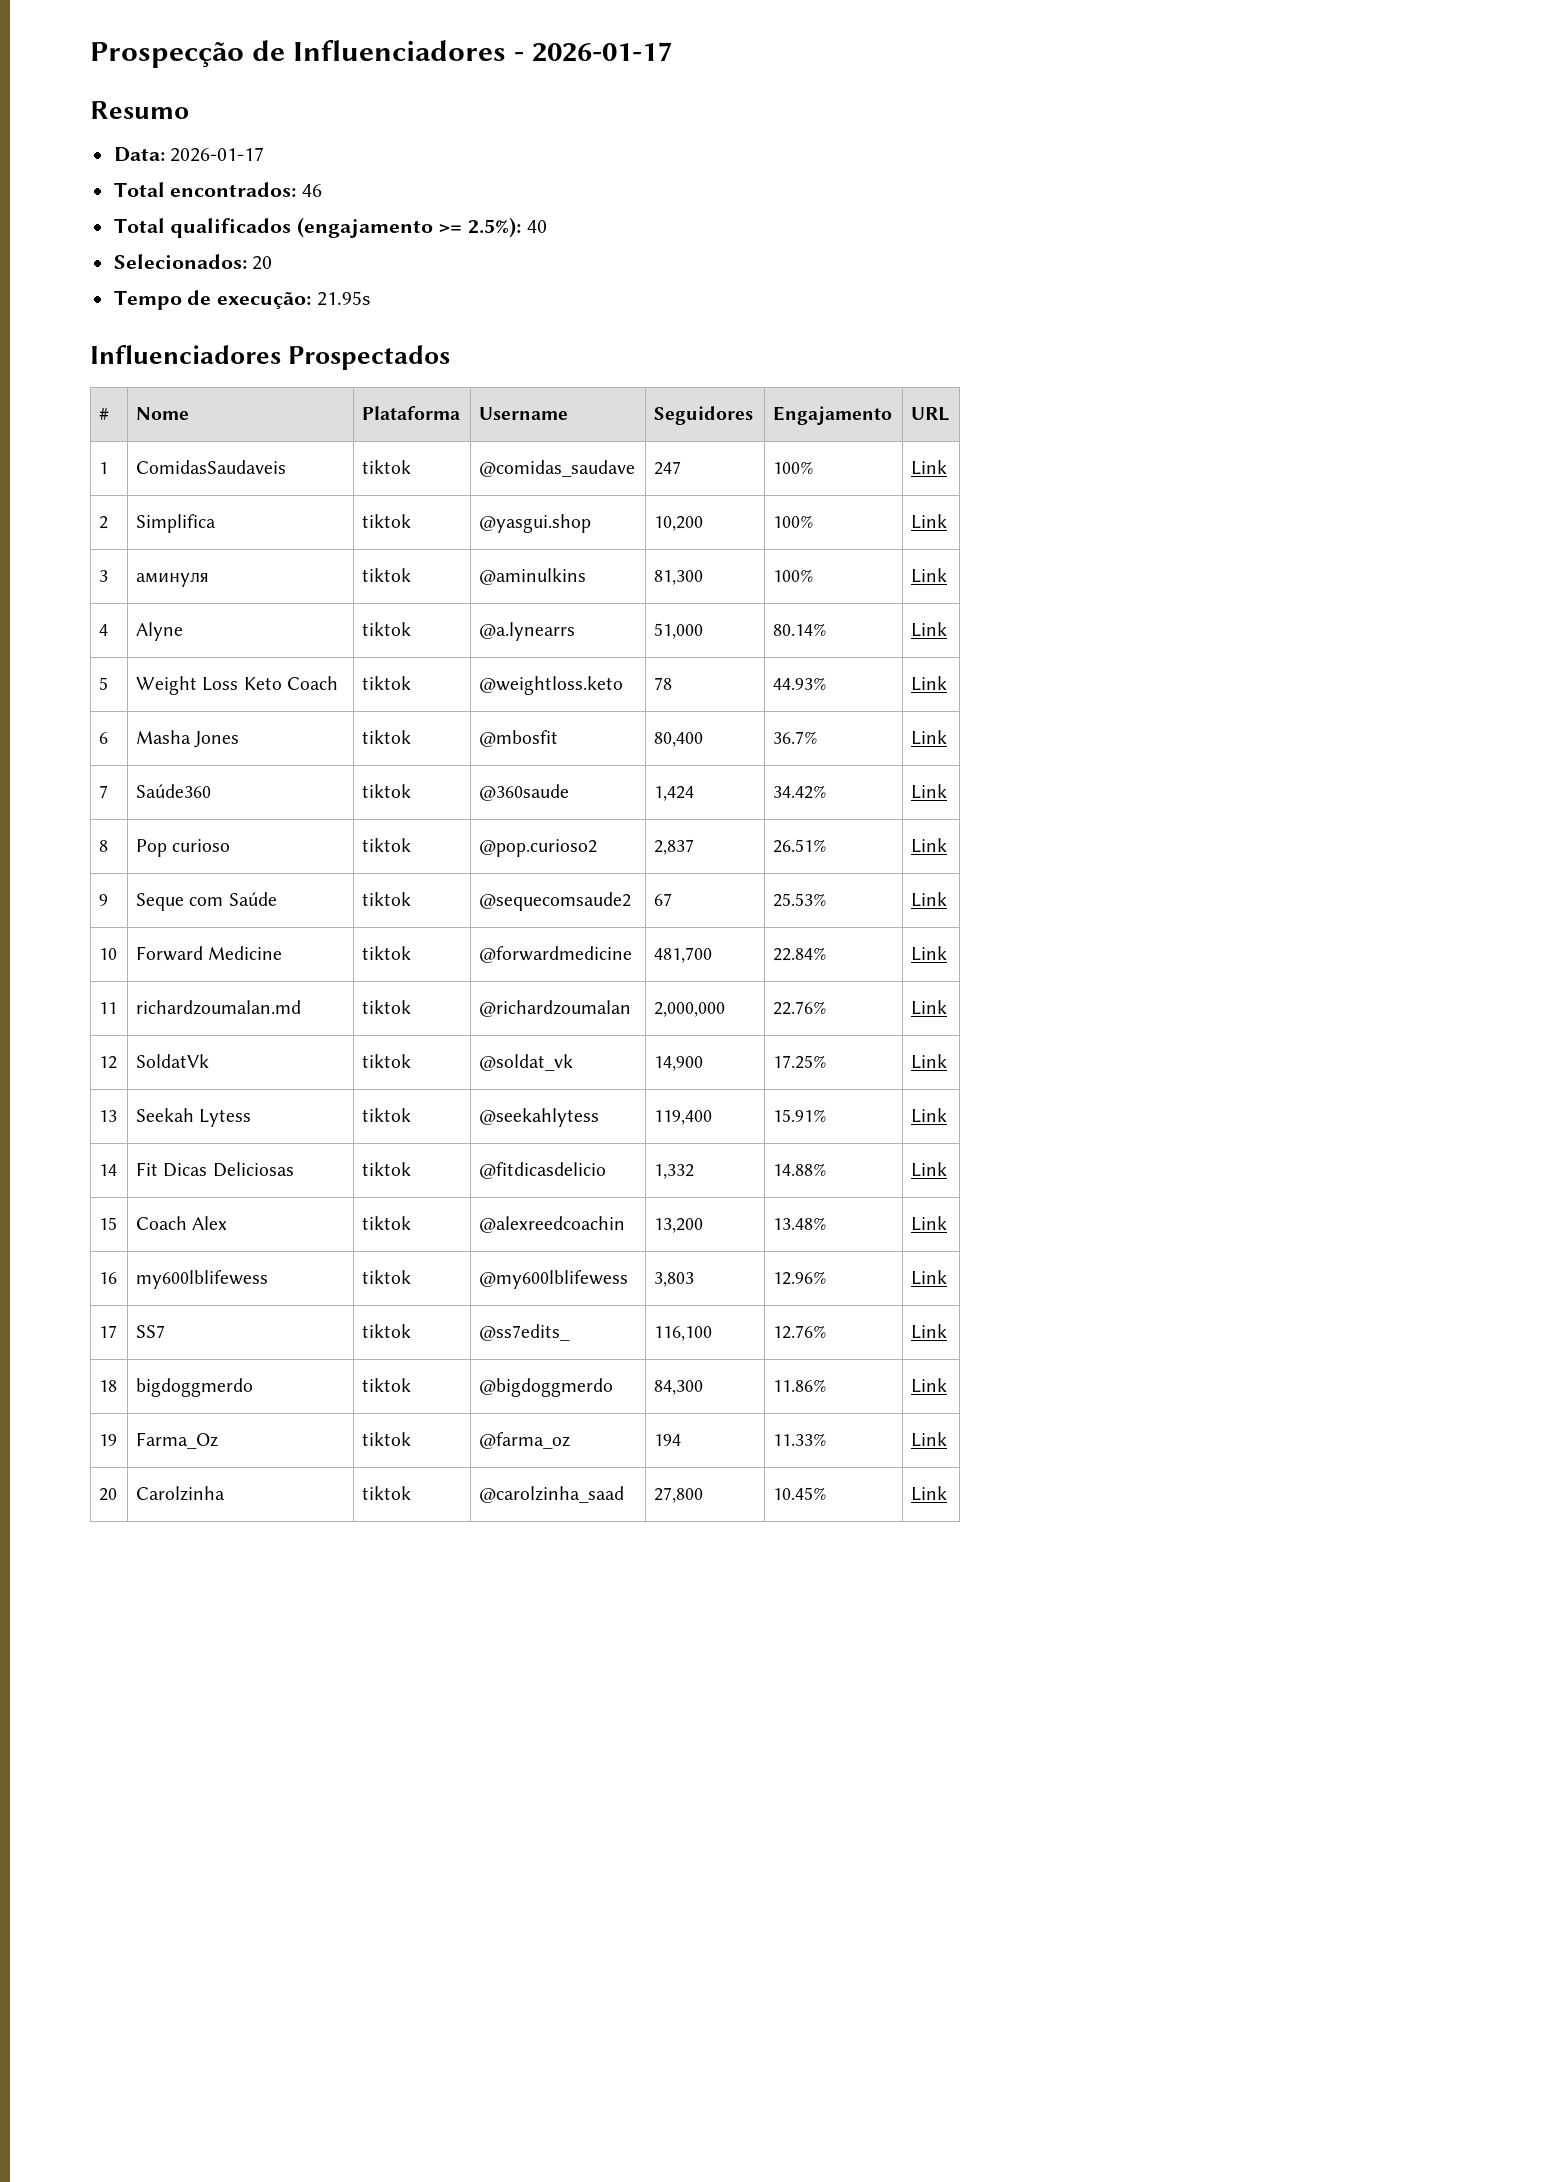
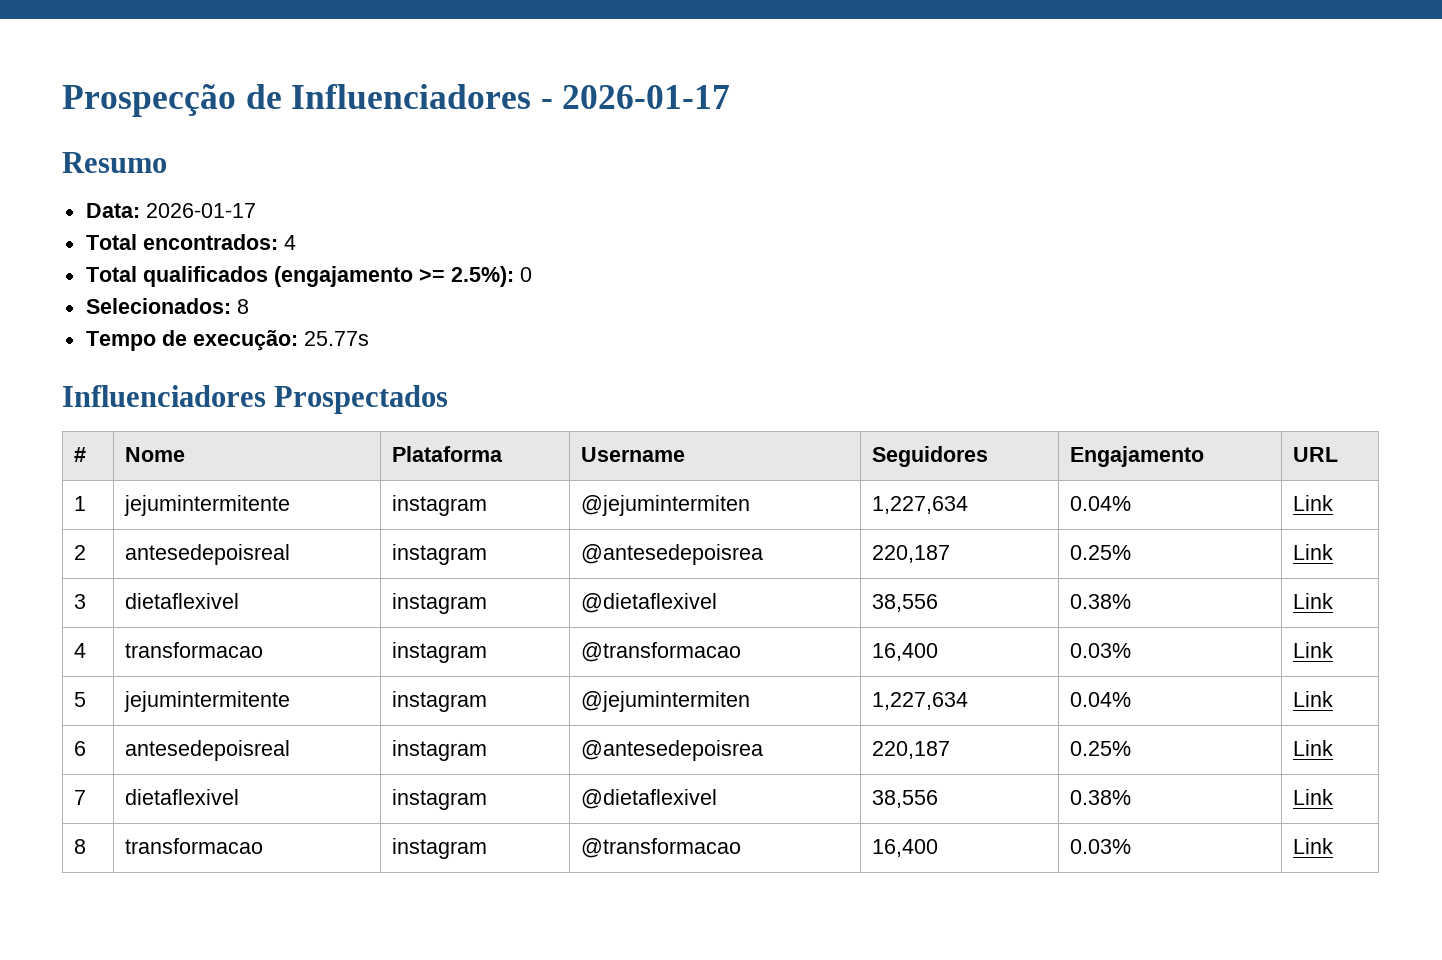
- Total encontrados: 46
+ Total encontrados: 4
- Total qualificados (engajamento >= 2.5%): 40
+ Total qualificados (engajamento >= 2.5%): 0
- Selecionados: 20
+ Selecionados: 8
- Tempo de execução: 21.95s
+ Tempo de execução: 25.77s
- 1 | ComidasSaudaveis | tiktok | @comidas_saudave | 247 | 100% | Link
- 2 | Simplifica | tiktok | @yasgui.shop | 10,200 | 100% | Link
- 3 | аминуля | tiktok | @aminulkins | 81,300 | 100% | Link
- 4 | Alyne | tiktok | @a.lynearrs | 51,000 | 80.14% | Link
- 5 | Weight Loss Keto Coach | tiktok | @weightloss.keto | 78 | 44.93% | Link
- 6 | Masha Jones | tiktok | @mbosfit | 80,400 | 36.7% | Link
- 7 | Saúde360 | tiktok | @360saude | 1,424 | 34.42% | Link
- 8 | Pop curioso | tiktok | @pop.curioso2 | 2,837 | 26.51% | Link
- 9 | Seque com Saúde | tiktok | @sequecomsaude2 | 67 | 25.53% | Link
- 10 | Forward Medicine | tiktok | @forwardmedicine | 481,700 | 22.84% | Link
- 11 | richardzoumalan.md | tiktok | @richardzoumalan | 2,000,000 | 22.76% | Link
- 12 | SoldatVk | tiktok | @soldat_vk | 14,900 | 17.25% | Link
- 13 | Seekah Lytess | tiktok | @seekahlytess | 119,400 | 15.91% | Link
- 14 | Fit Dicas Deliciosas | tiktok | @fitdicasdelicio | 1,332 | 14.88% | Link
- 15 | Coach Alex | tiktok | @alexreedcoachin | 13,200 | 13.48% | Link
- 16 | my600lblifewess | tiktok | @my600lblifewess | 3,803 | 12.96% | Link
- 17 | SS7 | tiktok | @ss7edits_ | 116,100 | 12.76% | Link
- 18 | bigdoggmerdo | tiktok | @bigdoggmerdo | 84,300 | 11.86% | Link
- 19 | Farma_Oz | tiktok | @farma_oz | 194 | 11.33% | Link
- 20 | Carolzinha | tiktok | @carolzinha_saad | 27,800 | 10.45% | Link
+ 1 | jejumintermitente | instagram | @jejumintermiten | 1,227,634 | 0.04% | Link
+ 2 | antesedepoisreal | instagram | @antesedepoisrea | 220,187 | 0.25% | Link
+ 3 | dietaflexivel | instagram | @dietaflexivel | 38,556 | 0.38% | Link
+ 4 | transformacao | instagram | @transformacao | 16,400 | 0.03% | Link
+ 5 | jejumintermitente | instagram | @jejumintermiten | 1,227,634 | 0.04% | Link
+ 6 | antesedepoisreal | instagram | @antesedepoisrea | 220,187 | 0.25% | Link
+ 7 | dietaflexivel | instagram | @dietaflexivel | 38,556 | 0.38% | Link
+ 8 | transformacao | instagram | @transformacao | 16,400 | 0.03% | Link

